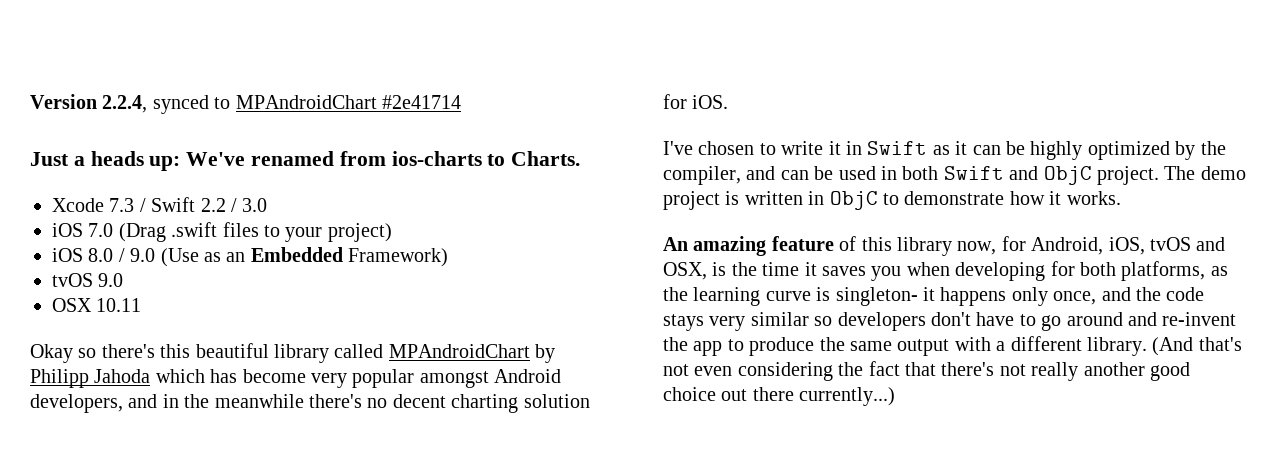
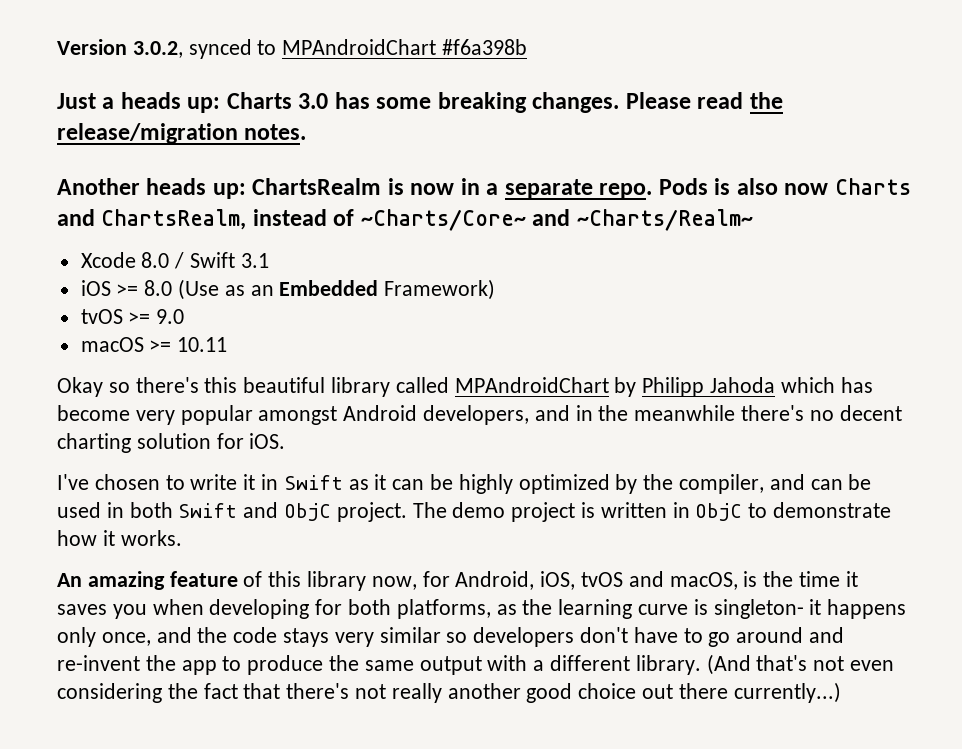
- Version 2.2.4, synced to MPAndroidChart #2e41714
+ Version 3.0.2, synced to MPAndroidChart #f6a398b
- Just a heads up: We've renamed from ios-charts to Charts.
+ Just a heads up: Charts 3.0 has some breaking changes. Please read the release/migration notes.
+ Another heads up: ChartsRealm is now in a separate repo. Pods is also now Charts and ChartsRealm, instead of ~Charts/Core~ and ~Charts/Realm~
- Xcode 7.3 / Swift 2.2 / 3.0
- iOS 7.0 (Drag .swift files to your project)
- iOS 8.0 / 9.0 (Use as an Embedded Framework)
+ Xcode 8.0 / Swift 3.1
+ iOS >= 8.0 (Use as an Embedded Framework)
- tvOS 9.0
+ tvOS >= 9.0
- OSX 10.11
+ macOS >= 10.11
- An amazing feature of this library now, for Android, iOS, tvOS and OSX, is the time it saves you when developing for both platforms, as the learning curve is singleton- it happens only once, and the code stays very similar so developers don't have to go around and re-invent the app to produce the same output with a different library.
+ An amazing feature of this library now, for Android, iOS, tvOS and macOS, is the time it saves you when developing for both platforms, as the learning curve is singleton- it happens only once, and the code stays very similar so developers don't have to go around and re-invent the app to produce the same output with a different library.

